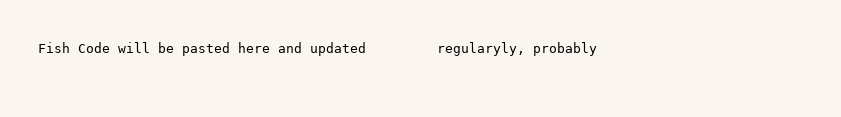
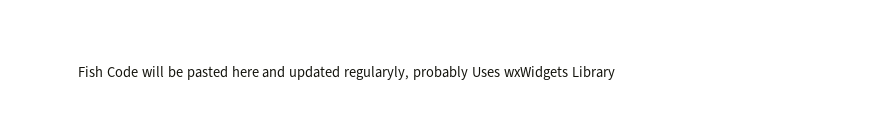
- Fish Code will be pasted here and updated regularyly, probably
+ Fish Code will be pasted here and updated regularyly, probably Uses wxWidgets Library

